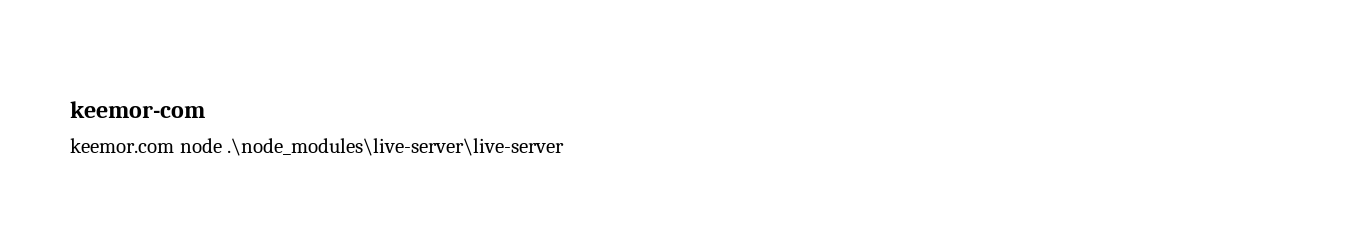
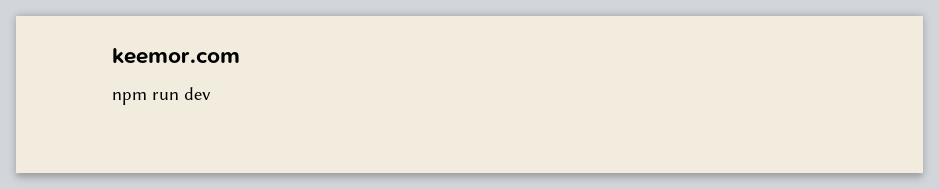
- keemor-com
- keemor.com node .\node_modules\live-server\live-server
+ keemor.com
+ npm run dev

